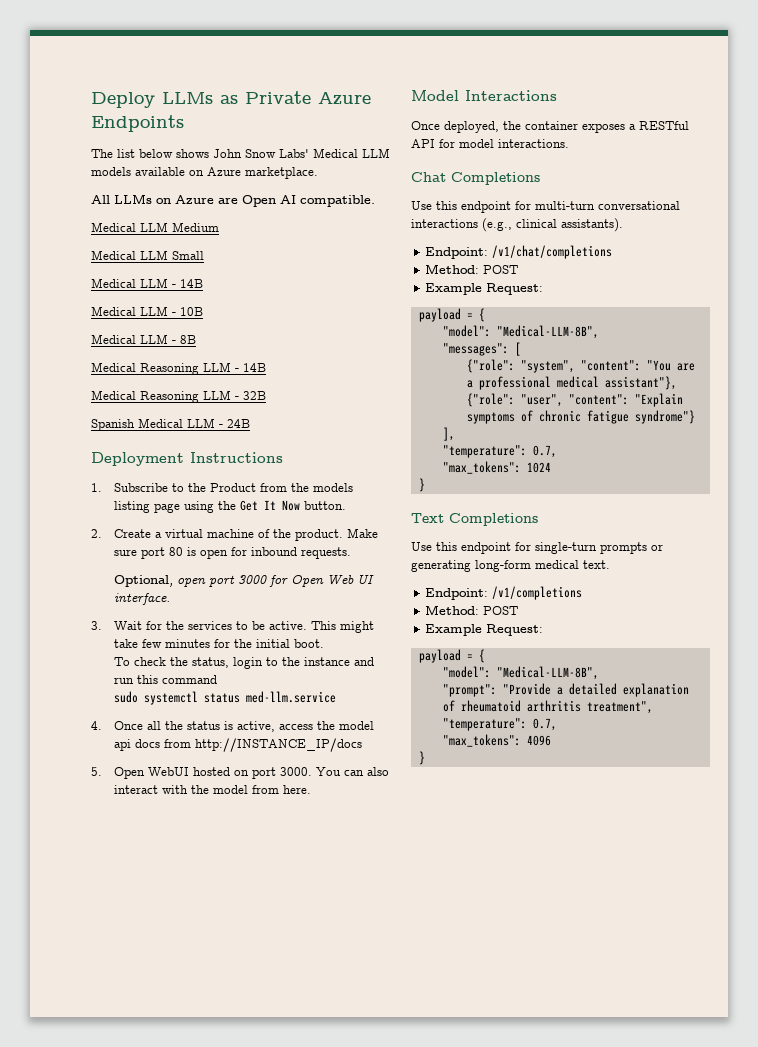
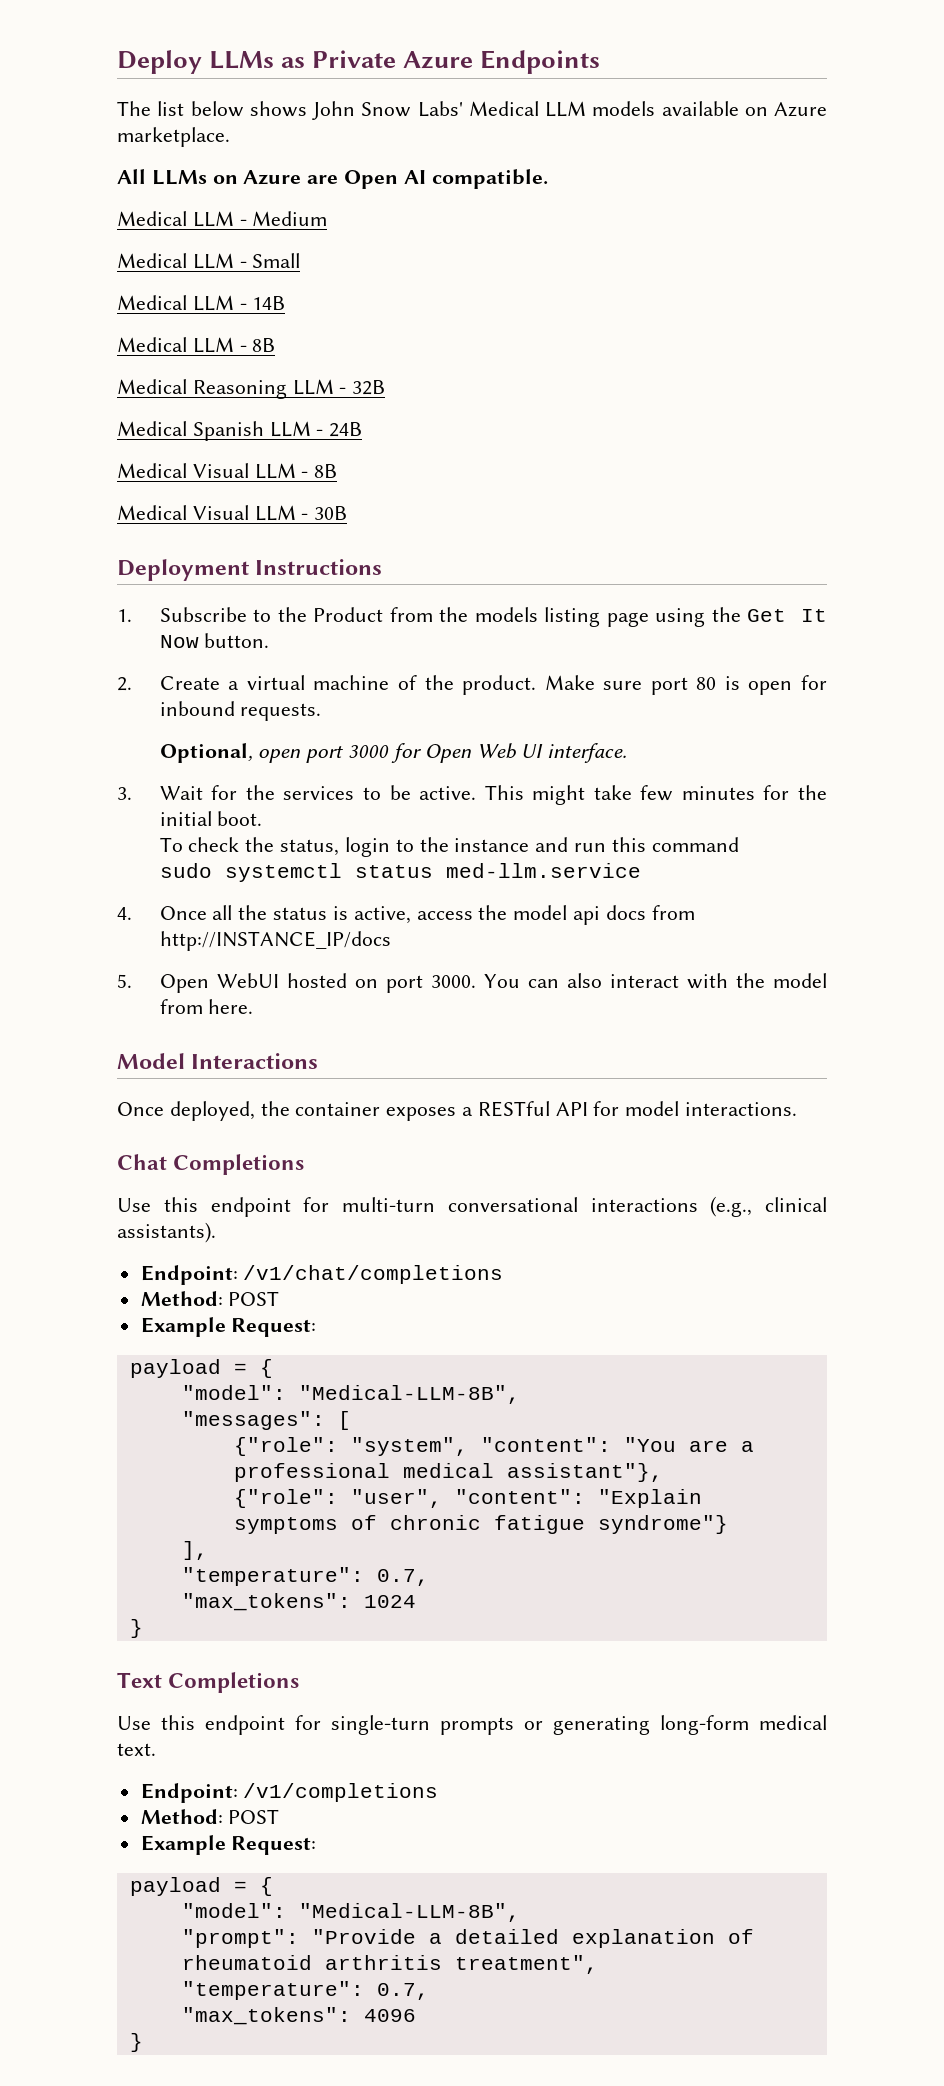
- Medical LLM Medium
+ Medical LLM - Medium
- Medical LLM Small
+ Medical LLM - Small
- Medical LLM - 10B
- Medical Reasoning LLM - 14B
- Spanish Medical LLM - 24B
+ Medical Spanish LLM - 24B
+ Medical Visual LLM - 8B
+ Medical Visual LLM - 30B

